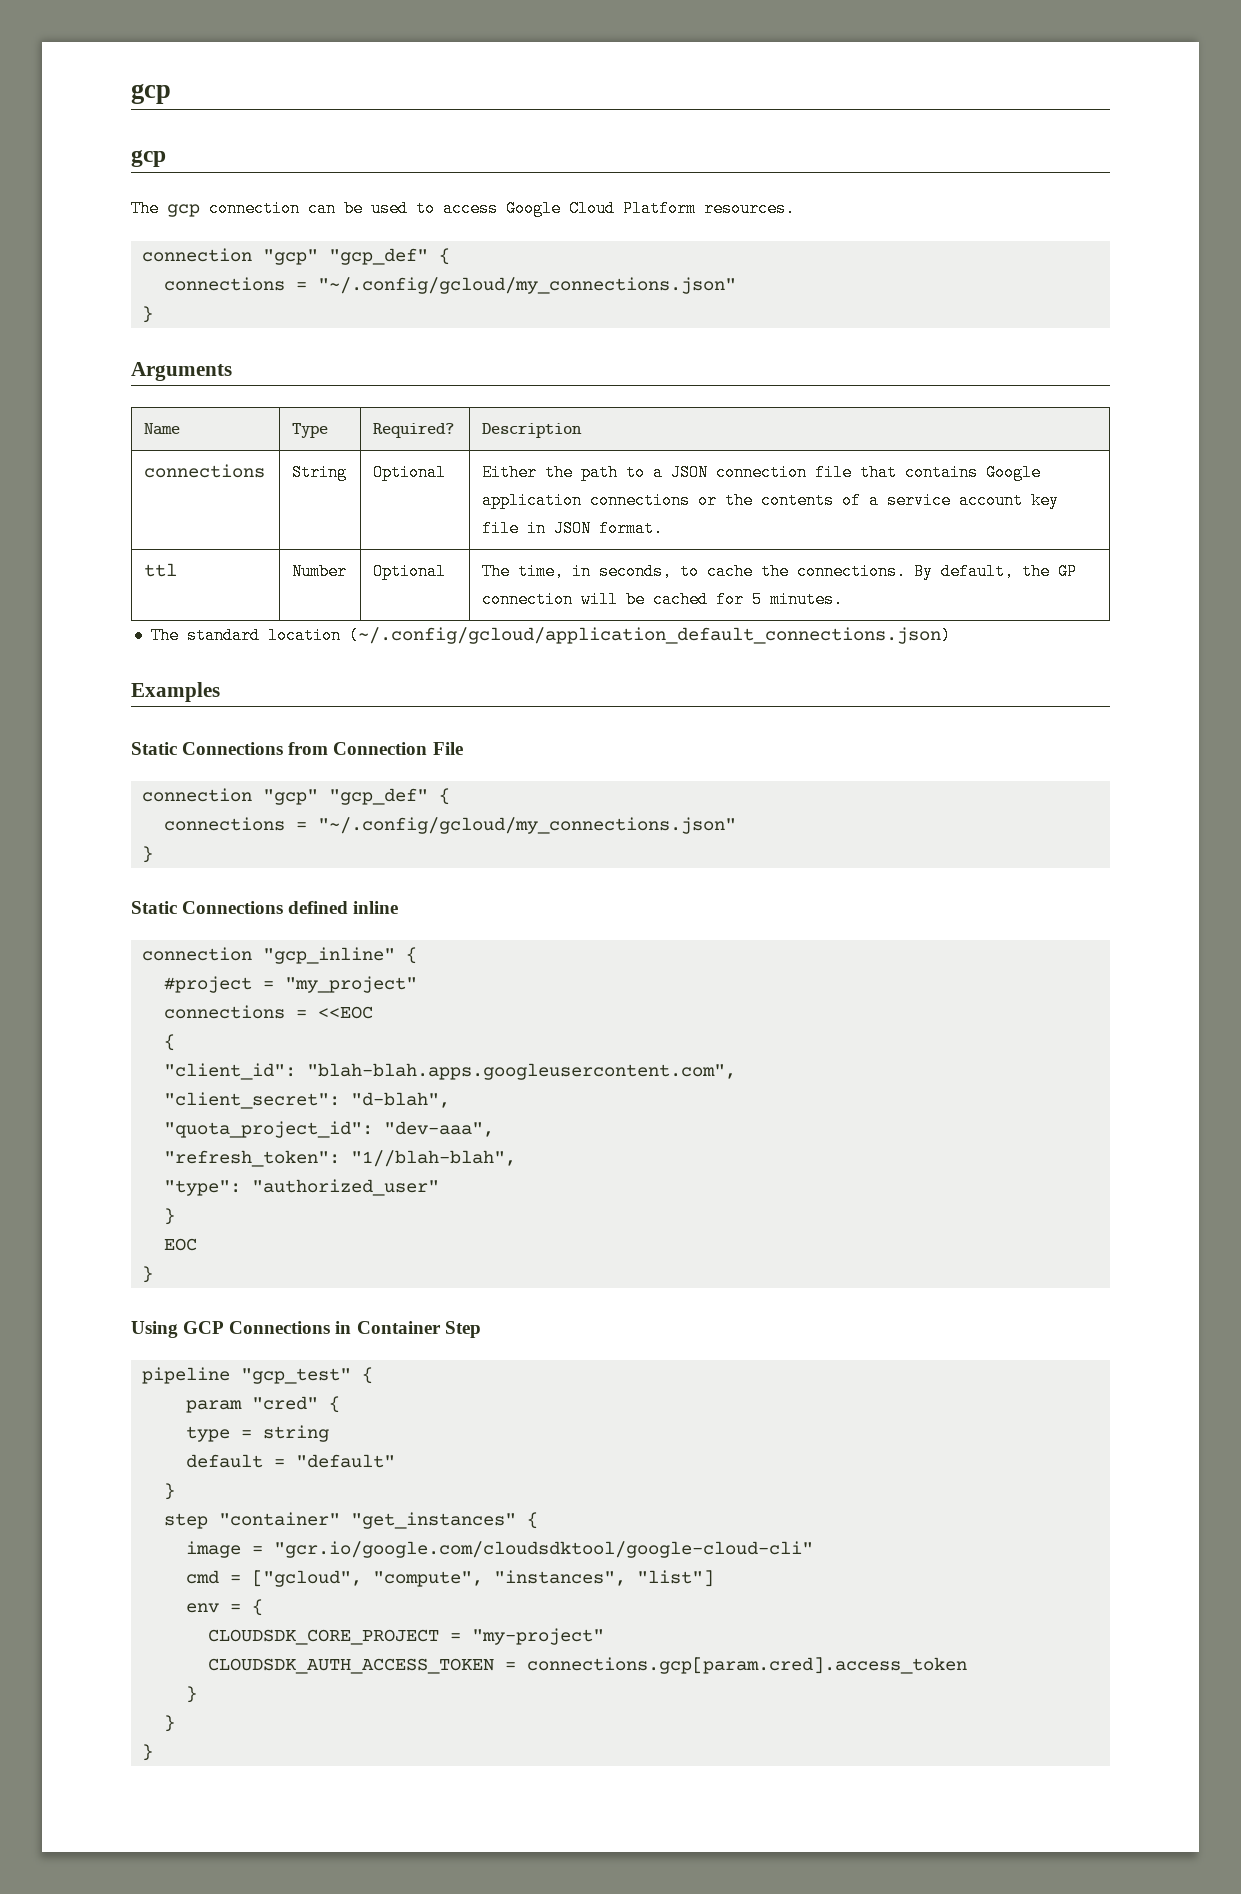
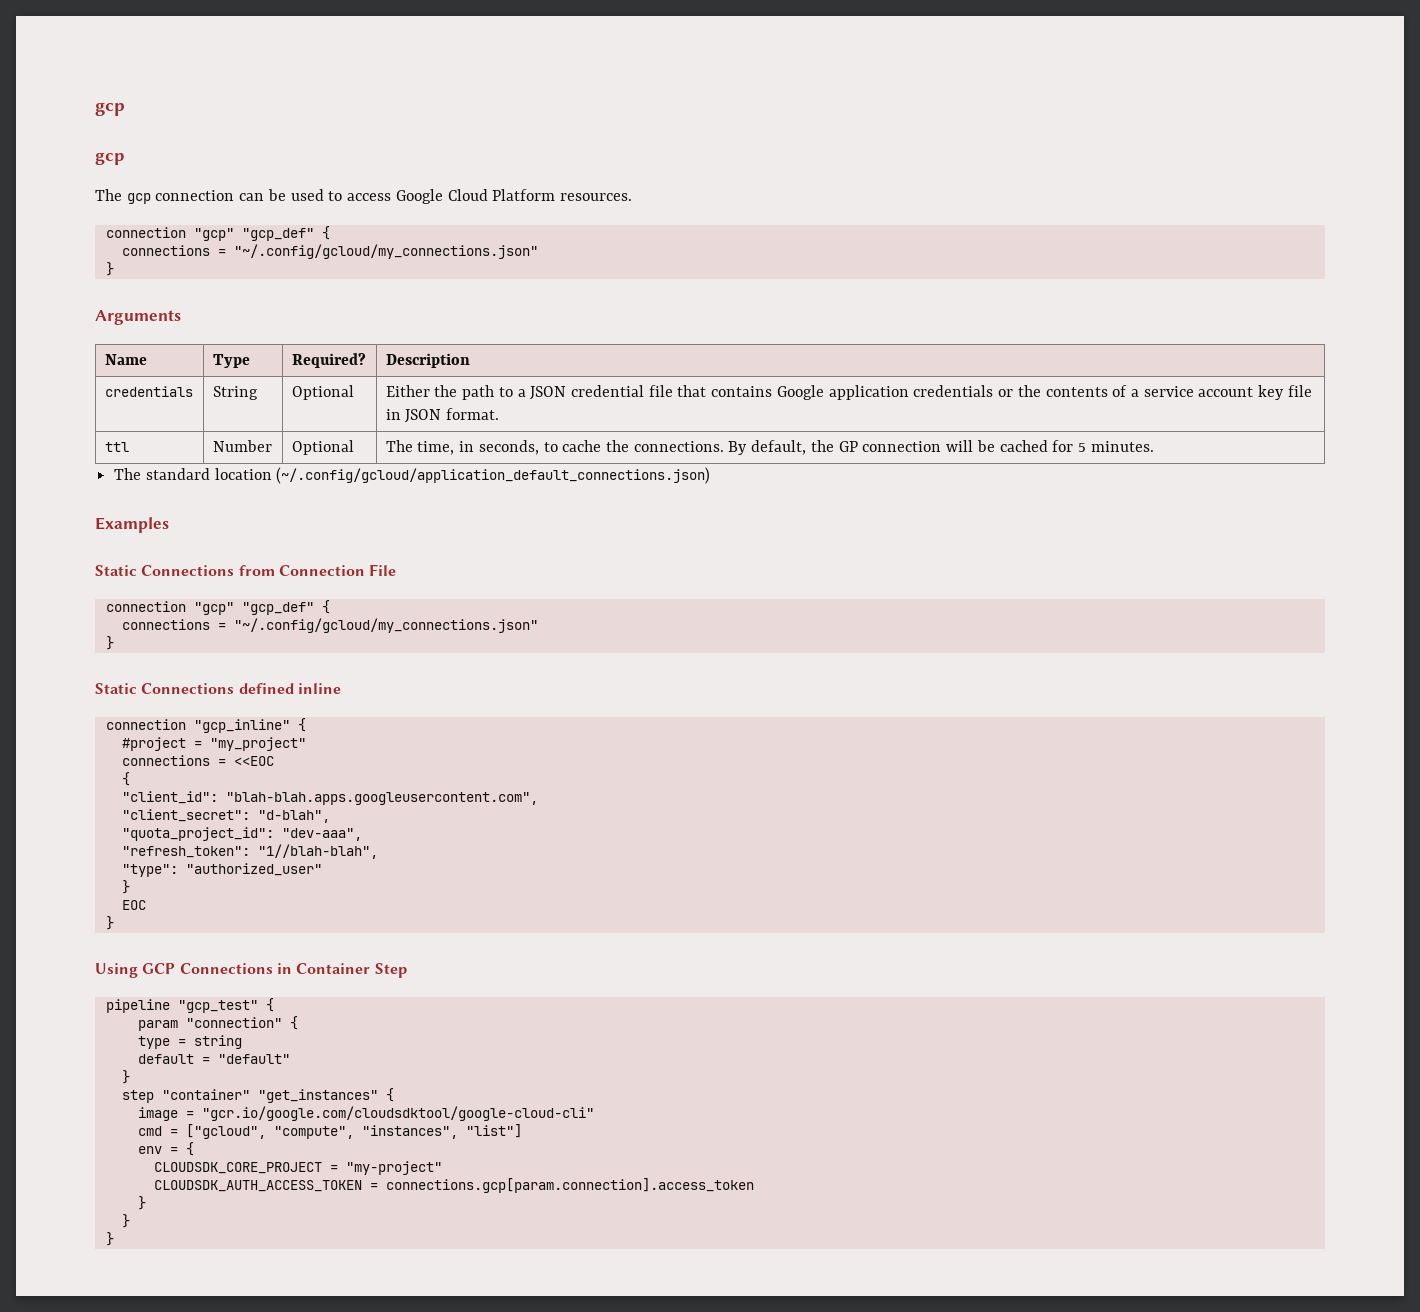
- connections | String | Optional | Either the path to a JSON connection file that contains Google application connections or the contents of a service account key file in JSON format.
+ credentials | String | Optional | Either the path to a JSON credential file that contains Google application credentials or the contents of a service account key file in JSON format.
- param "cred" {
+ param "connection" {
- CLOUDSDK_AUTH_ACCESS_TOKEN = connections.gcp[param.cred].access_token
+ CLOUDSDK_AUTH_ACCESS_TOKEN = connections.gcp[param.connection].access_token

